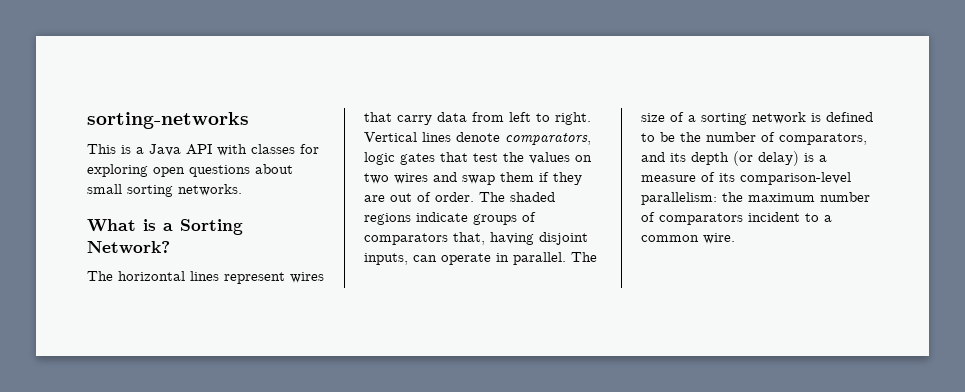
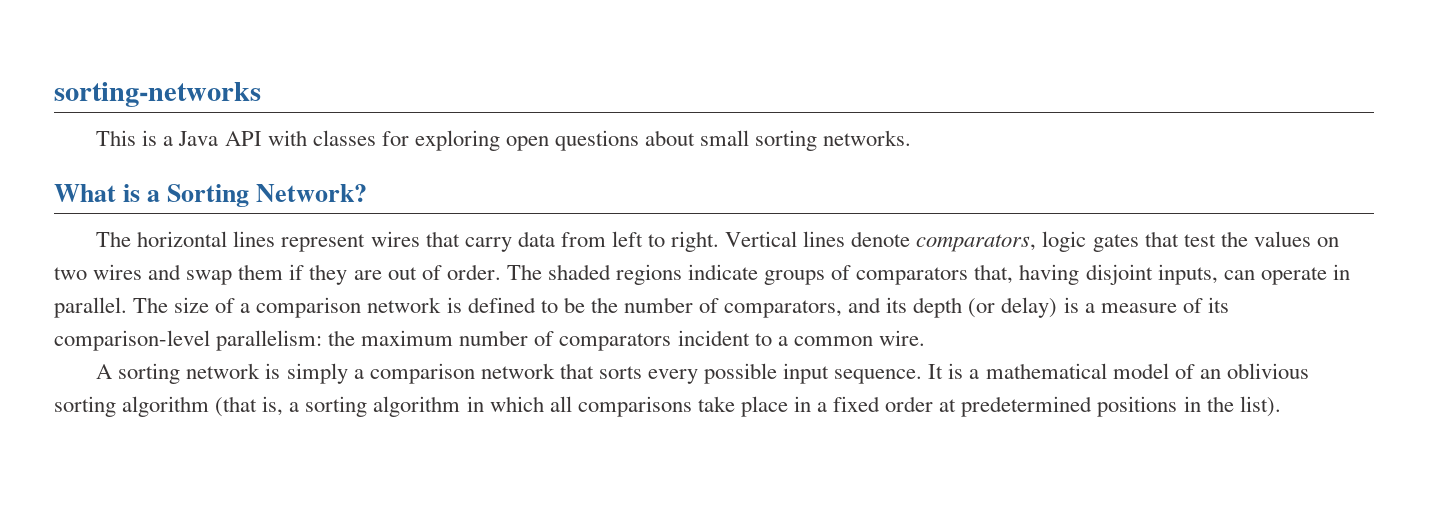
- The size of a sorting network is defined to be the number of comparators, and its depth (or delay) is a measure of its comparison-level parallelism: the maximum number of comparators incident to a common wire.
+ The size of a comparison network is defined to be the number of comparators, and its depth (or delay) is a measure of its comparison-level parallelism: the maximum number of comparators incident to a common wire.
+ A sorting network is simply a comparison network that sorts every possible input sequence. It is a mathematical model of an oblivious sorting algorithm (that is, a sorting algorithm in which all comparisons take place in a fixed order at predetermined positions in the list).

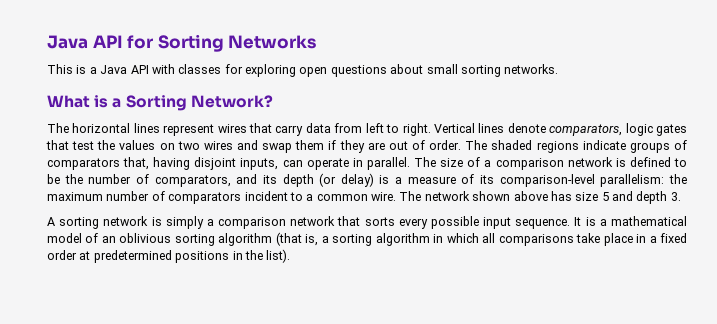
- sorting-networks
+ Java API for Sorting Networks
+ The network shown above has size 5 and depth 3.

